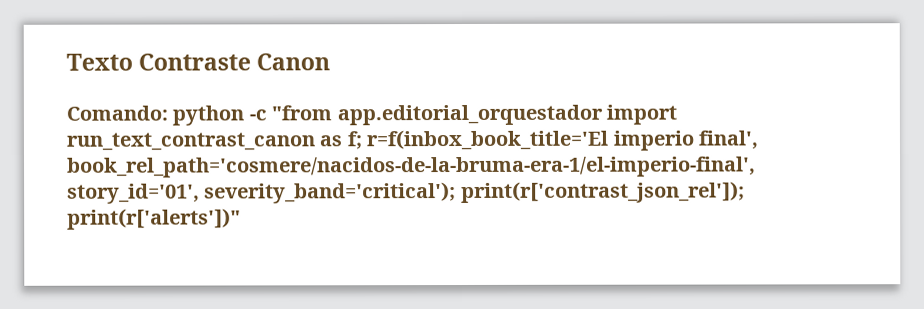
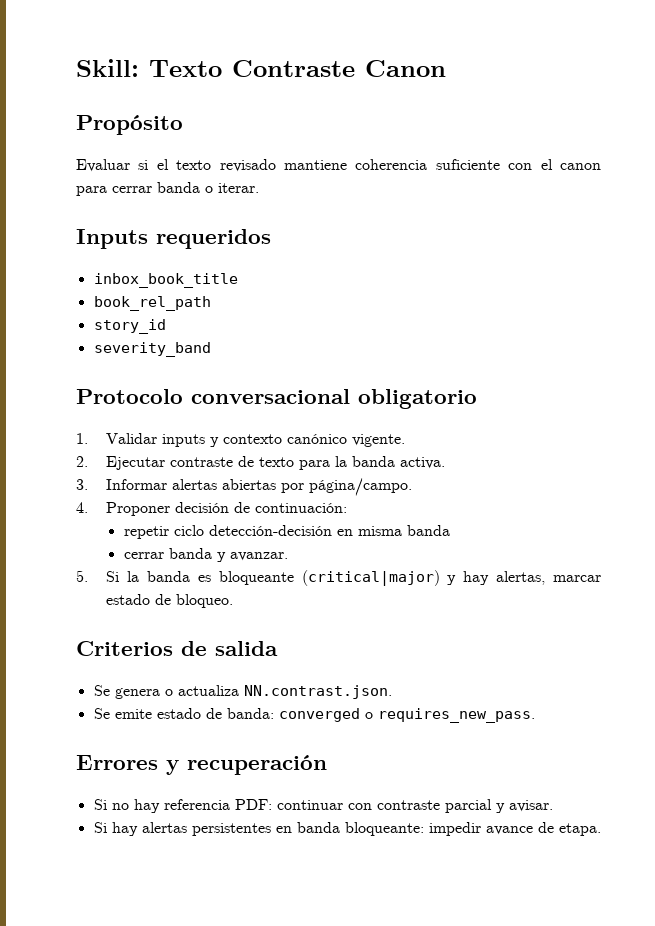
- Texto Contraste Canon
+ Skill: Texto Contraste Canon
- Comando: python -c "from app.editorial_orquestador import run_text_contrast_canon as f; r=f(inbox_book_title='El imperio final', book_rel_path='cosmere/nacidos-de-la-bruma-era-1/el-imperio-final', story_id='01', severity_band='critical'); print(r['contrast_json_rel']); print(r['alerts'])"
+ Propósito
+ Evaluar si el texto revisado mantiene coherencia suficiente con el canon para cerrar banda o iterar.
+ Inputs requeridos
+ inbox_book_title
+ book_rel_path
+ story_id
+ severity_band
+ Protocolo conversacional obligatorio
+ 1. Validar inputs y contexto canónico vigente.
+ 2. Ejecutar contraste de texto para la banda activa.
+ 3. Informar alertas abiertas por página/campo.
+ 4. Proponer decisión de continuación:
+ repetir ciclo detección-decisión en misma banda
+ cerrar banda y avanzar.
+ 5. Si la banda es bloqueante (critical|major) y hay alertas, marcar estado de bloqueo.
+ Criterios de salida
+ Se genera o actualiza NN.contrast.json.
+ Se emite estado de banda: converged o requires_new_pass.
+ Errores y recuperación
+ Si no hay referencia PDF: continuar con contraste parcial y avisar.
+ Si hay alertas persistentes en banda bloqueante: impedir avance de etapa.

